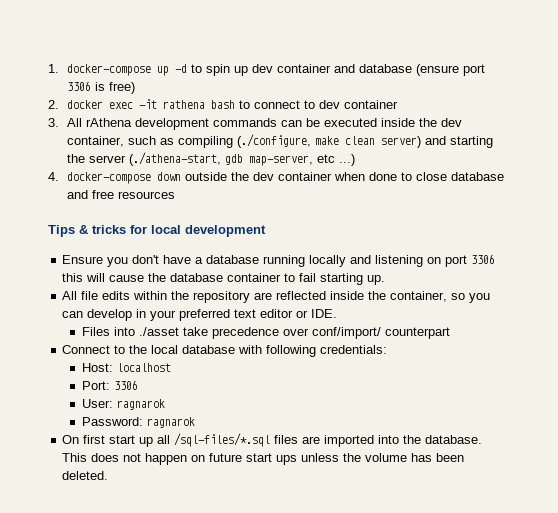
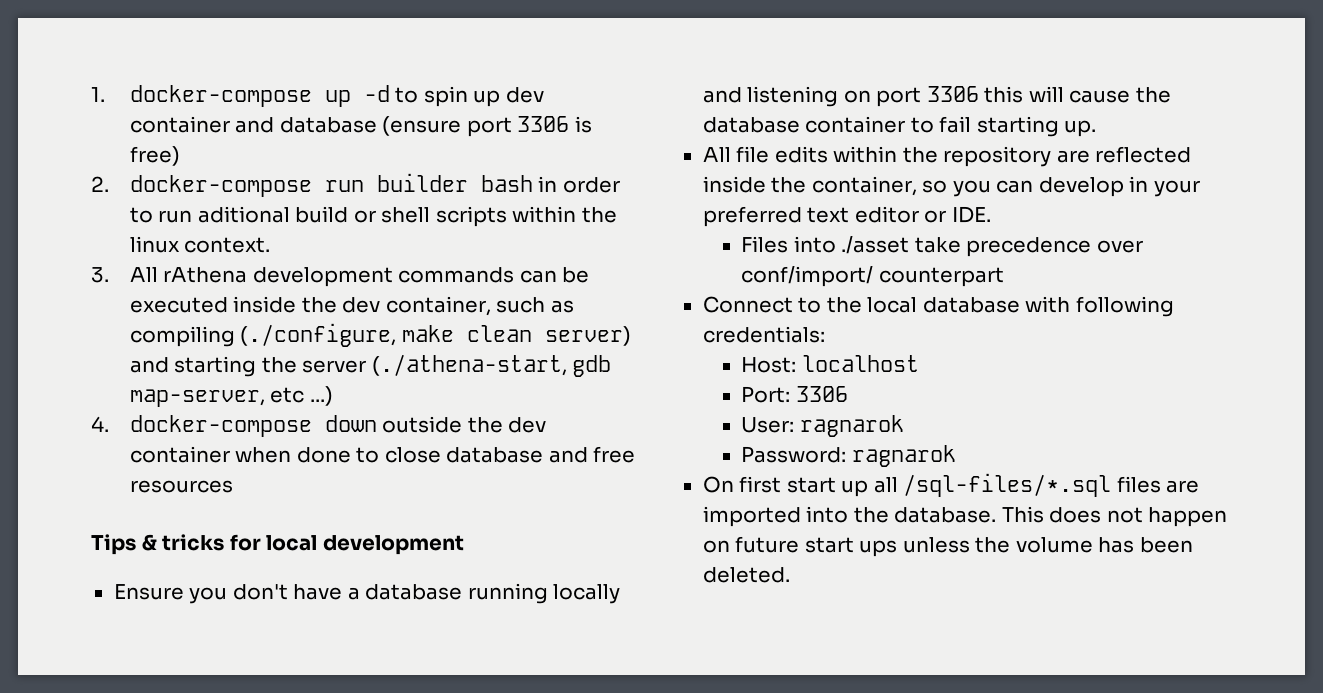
- 2. docker exec -it rathena bash to connect to dev container
+ 2. docker-compose run builder bash in order to run aditional build or shell scripts within the linux context.

